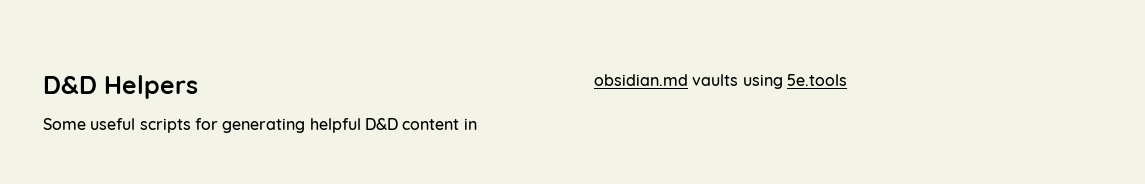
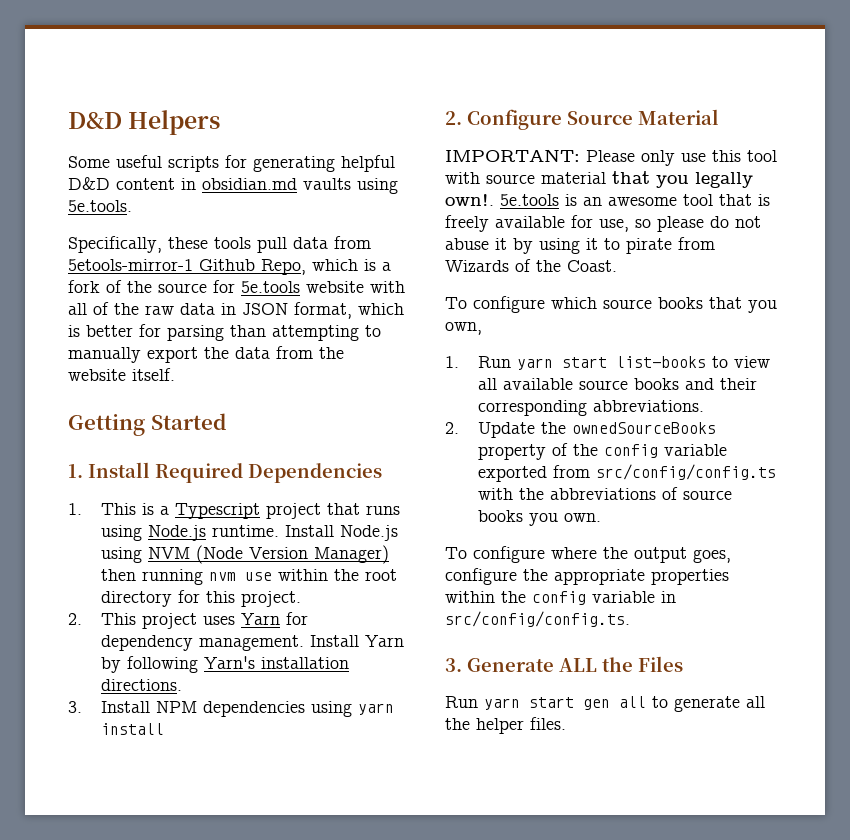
- Some useful scripts for generating helpful D&D content in obsidian.md vaults using 5e.tools
+ Some useful scripts for generating helpful D&D content in obsidian.md vaults using 5e.tools.
+ Specifically, these tools pull data from 5etools-mirror-1 Github Repo, which is a fork of the source for 5e.tools website with all of the raw data in JSON format, which is better for parsing than attempting to manually export the data from the website itself.
+ Getting Started
+ 1. Install Required Dependencies
+ 1. This is a Typescript project that runs using Node.js runtime. Install Node.js using NVM (Node Version Manager) then running nvm use within the root directory for this project.
+ 2. This project uses Yarn for dependency management. Install Yarn by following Yarn's installation directions.
+ 3. Install NPM dependencies using yarn install
+ 2. Configure Source Material
+ IMPORTANT: Please only use this tool with source material that you legally own!. 5e.tools is an awesome tool that is freely available for use, so please do not abuse it by using it to pirate from Wizards of the Coast.
+ To configure which source books that you own,
+ 1. Run yarn start list-books to view all available source books and their corresponding abbreviations.
+ 2. Update the ownedSourceBooks property of the config variable exported from src/config/config.ts with the abbreviations of source books you own.
+ To configure where the output goes, configure the appropriate properties within the config variable in src/config/config.ts.
+ 3. Generate ALL the Files
+ Run yarn start gen all to generate all the helper files.

